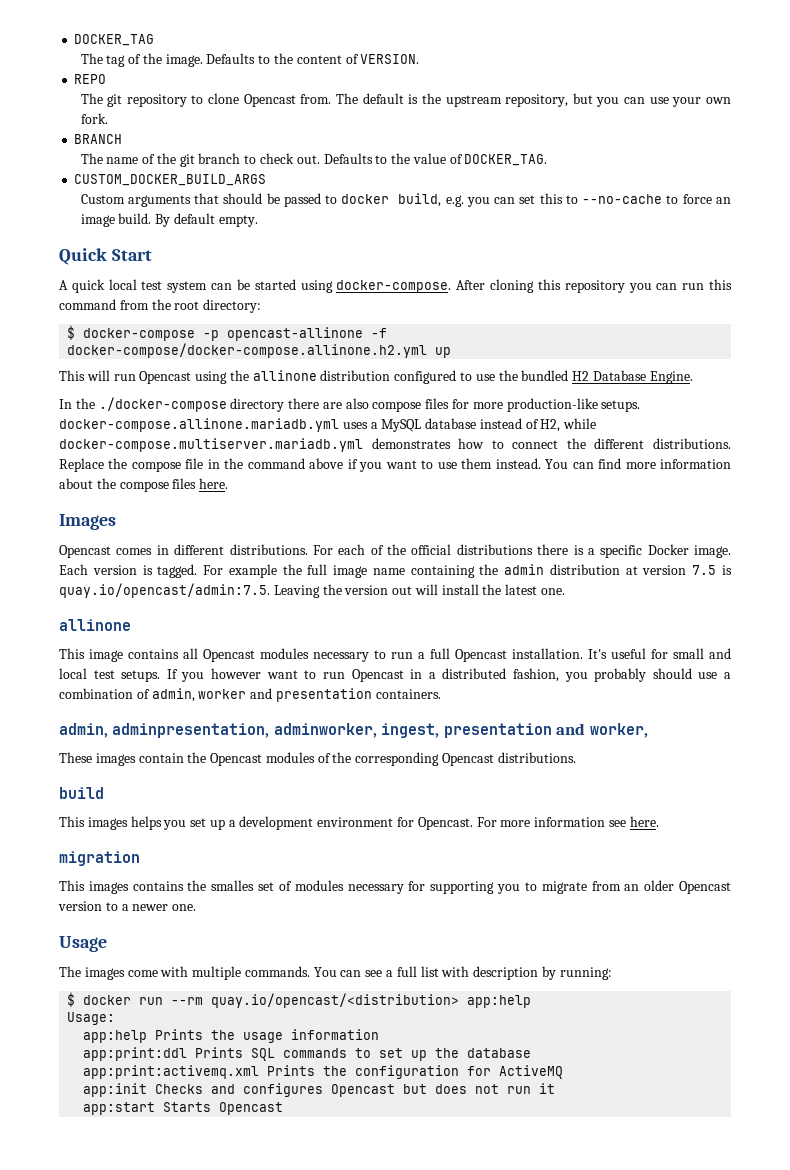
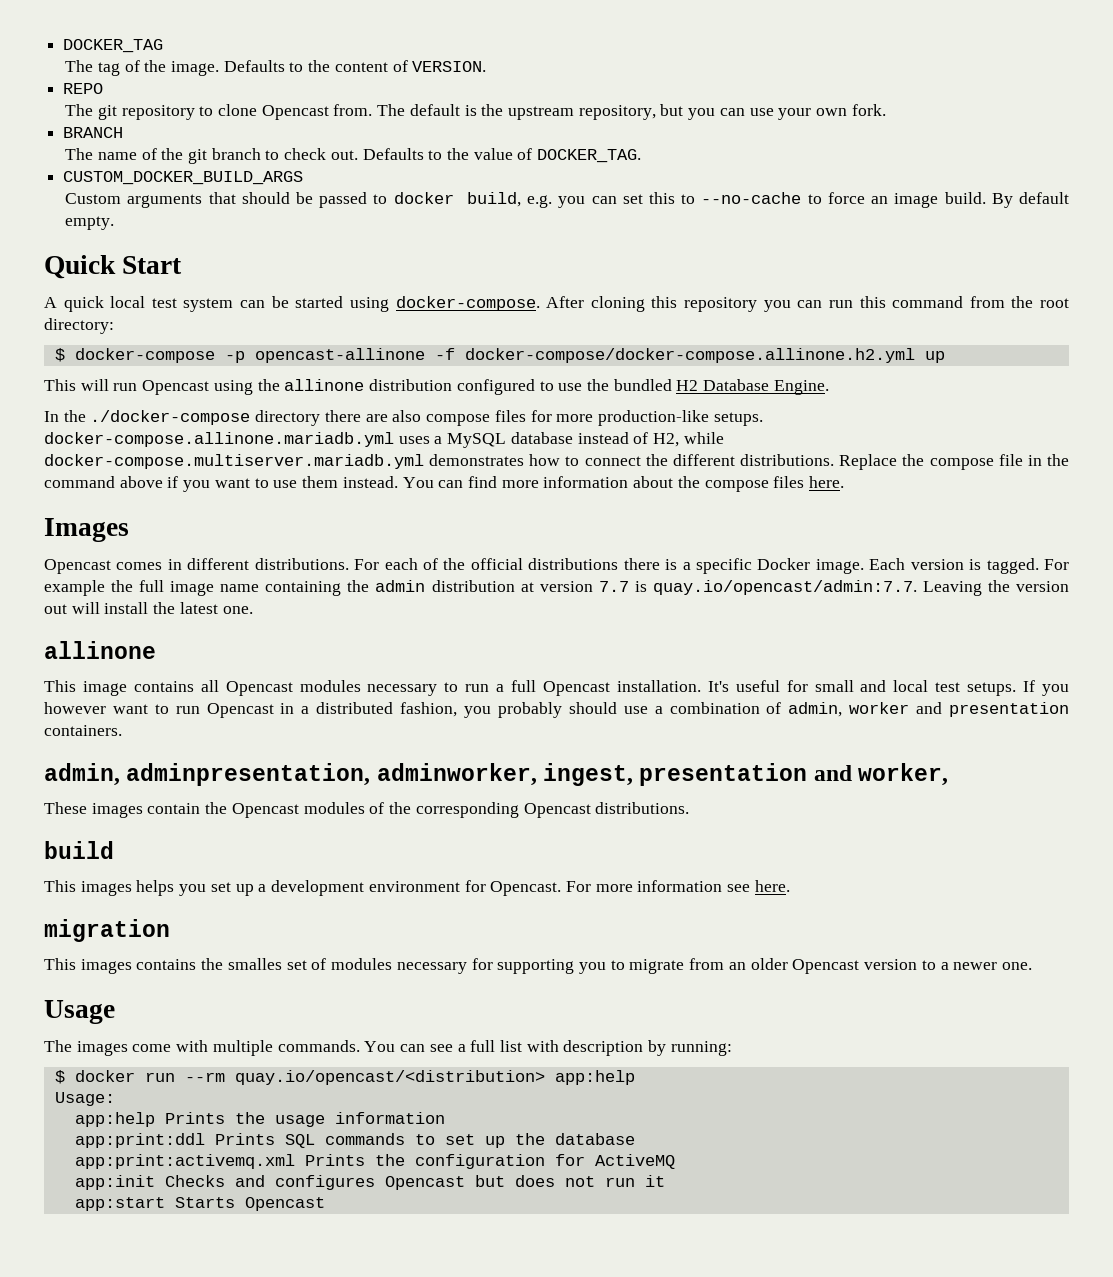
- For example the full image name containing the admin distribution at version 7.5 is quay.io/opencast/admin:7.5. Leaving the version out will install the latest one.
+ For example the full image name containing the admin distribution at version 7.7 is quay.io/opencast/admin:7.7. Leaving the version out will install the latest one.

